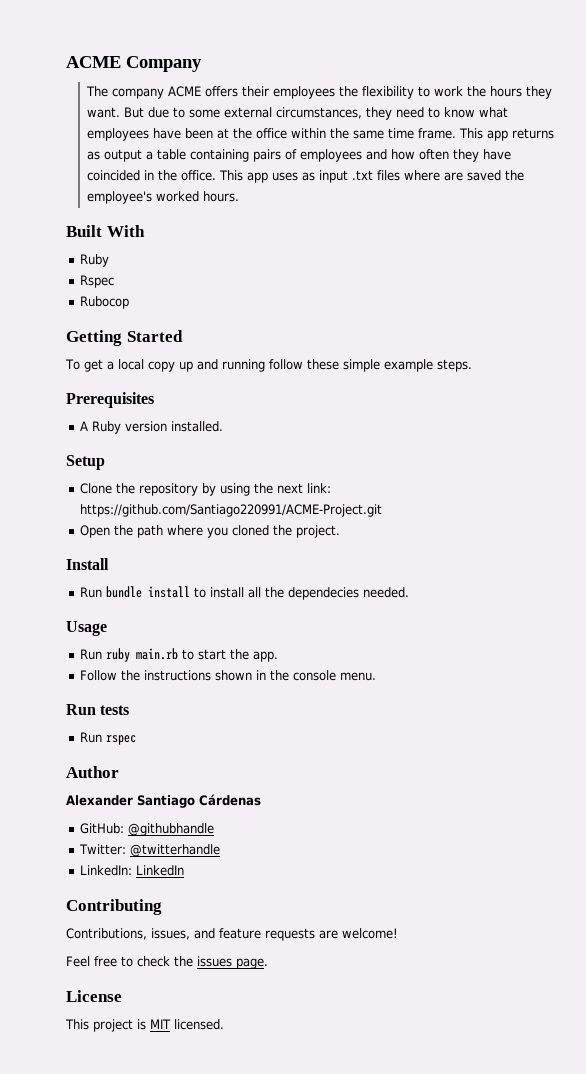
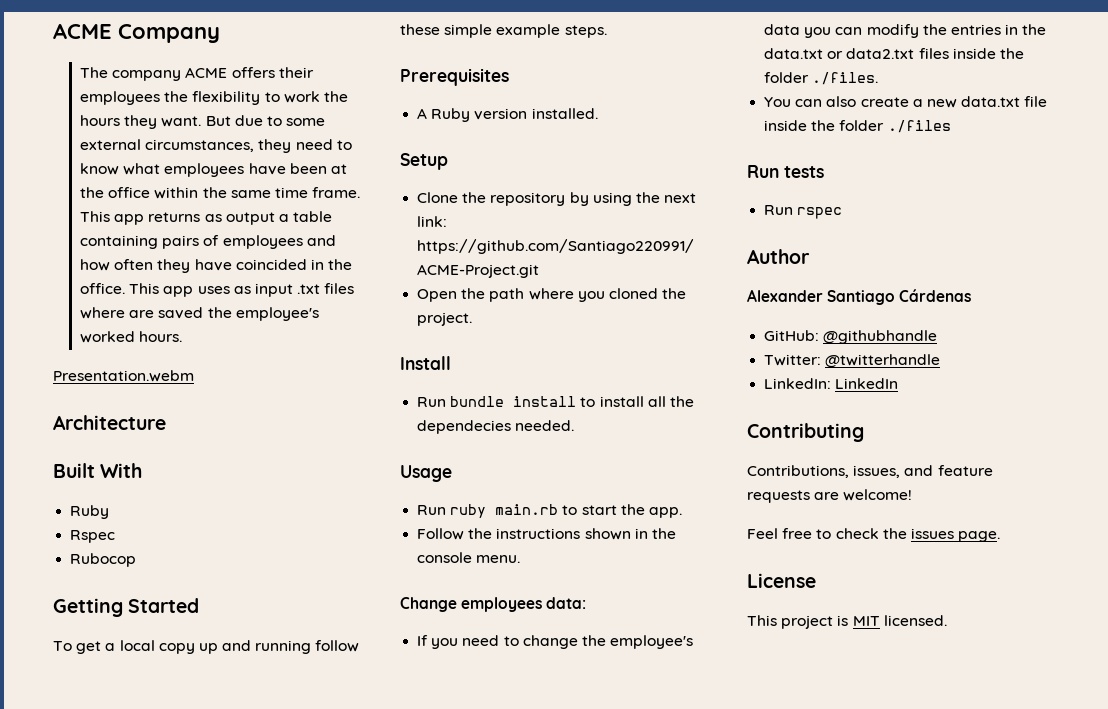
+ Presentation.webm
+ Architecture
+ Change employees data:
+ If you need to change the employee's data you can modify the entries in the data.txt or data2.txt files inside the folder ./files.
+ You can also create a new data.txt file inside the folder ./files

